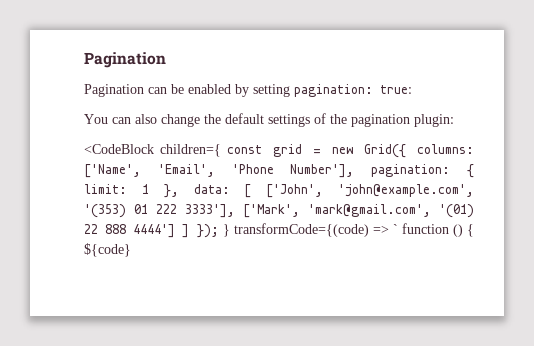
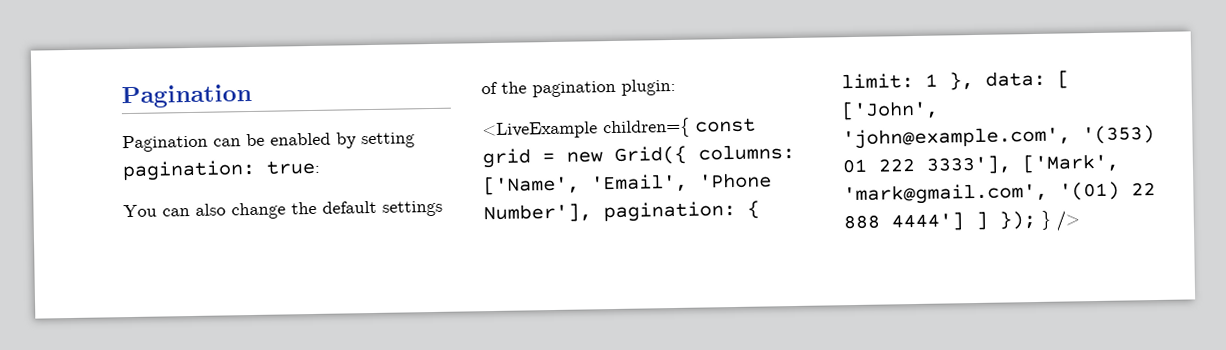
- <CodeBlock children={ const grid = new Grid({ columns: ['Name', 'Email', 'Phone Number'], pagination: { limit: 1 }, data: [ ['John', 'john@example.com', '(353) 01 222 3333'], ['Mark', 'mark@gmail.com', '(01) 22 888 4444'] ] }); } transformCode={(code) => ` function () { ${code}
+ <LiveExample children={ const grid = new Grid({ columns: ['Name', 'Email', 'Phone Number'], pagination: { limit: 1 }, data: [ ['John', 'john@example.com', '(353) 01 222 3333'], ['Mark', 'mark@gmail.com', '(01) 22 888 4444'] ] }); } />

